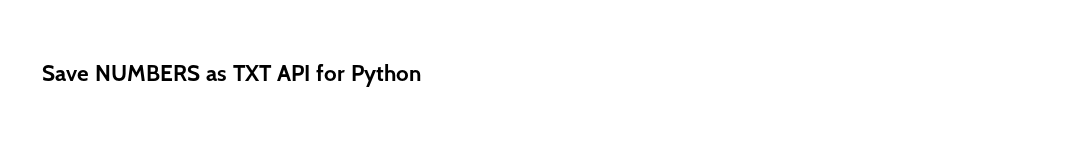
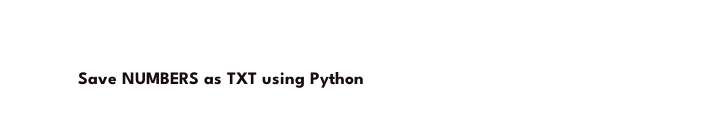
- Save NUMBERS as TXT API for Python
+ Save NUMBERS as TXT using Python

